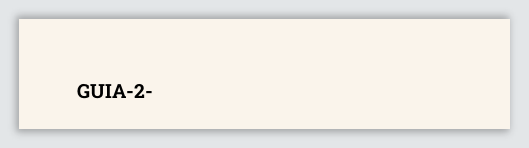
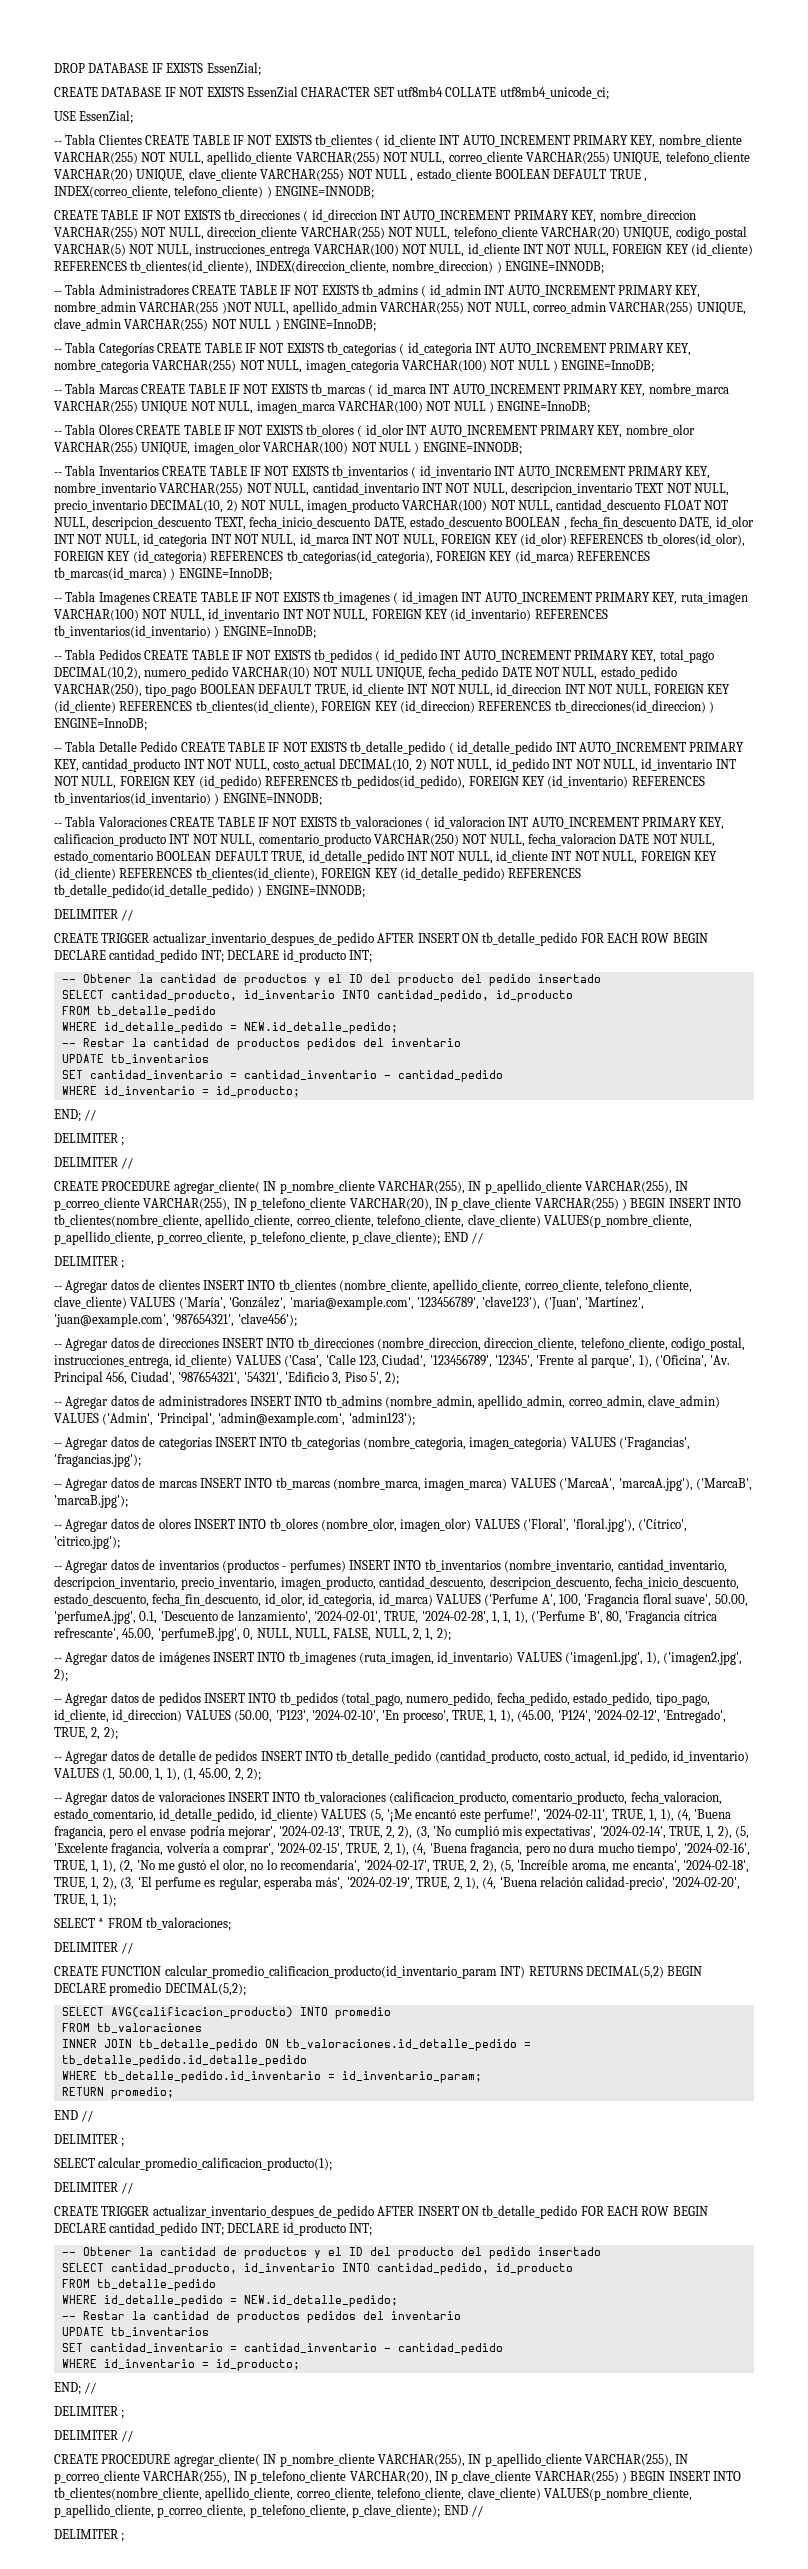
- GUIA-2-
+ DROP DATABASE IF EXISTS EssenZial;
+ CREATE DATABASE IF NOT EXISTS EssenZial CHARACTER SET utf8mb4 COLLATE utf8mb4_unicode_ci;
+ USE EssenZial;
+ -- Tabla Clientes CREATE TABLE IF NOT EXISTS tb_clientes ( id_cliente INT AUTO_INCREMENT PRIMARY KEY, nombre_cliente VARCHAR(255) NOT NULL, apellido_cliente VARCHAR(255) NOT NULL, correo_cliente VARCHAR(255) UNIQUE, telefono_cliente VARCHAR(20) UNIQUE, clave_cliente VARCHAR(255) NOT NULL , estado_cliente BOOLEAN DEFAULT TRUE , INDEX(correo_cliente, telefono_cliente) ) ENGINE=INNODB;
+ CREATE TABLE IF NOT EXISTS tb_direcciones ( id_direccion INT AUTO_INCREMENT PRIMARY KEY, nombre_direccion VARCHAR(255) NOT NULL, direccion_cliente VARCHAR(255) NOT NULL, telefono_cliente VARCHAR(20) UNIQUE, codigo_postal VARCHAR(5) NOT NULL, instrucciones_entrega VARCHAR(100) NOT NULL, id_cliente INT NOT NULL, FOREIGN KEY (id_cliente) REFERENCES tb_clientes(id_cliente), INDEX(direccion_cliente, nombre_direccion) ) ENGINE=INNODB;
+ -- Tabla Administradores CREATE TABLE IF NOT EXISTS tb_admins ( id_admin INT AUTO_INCREMENT PRIMARY KEY, nombre_admin VARCHAR(255 )NOT NULL, apellido_admin VARCHAR(255) NOT NULL, correo_admin VARCHAR(255) UNIQUE, clave_admin VARCHAR(255) NOT NULL ) ENGINE=InnoDB;
+ -- Tabla Categorías CREATE TABLE IF NOT EXISTS tb_categorias ( id_categoria INT AUTO_INCREMENT PRIMARY KEY, nombre_categoria VARCHAR(255) NOT NULL, imagen_categoria VARCHAR(100) NOT NULL ) ENGINE=InnoDB;
+ -- Tabla Marcas CREATE TABLE IF NOT EXISTS tb_marcas ( id_marca INT AUTO_INCREMENT PRIMARY KEY, nombre_marca VARCHAR(255) UNIQUE NOT NULL, imagen_marca VARCHAR(100) NOT NULL ) ENGINE=InnoDB;
+ -- Tabla Olores CREATE TABLE IF NOT EXISTS tb_olores ( id_olor INT AUTO_INCREMENT PRIMARY KEY, nombre_olor VARCHAR(255) UNIQUE, imagen_olor VARCHAR(100) NOT NULL ) ENGINE=INNODB;
+ -- Tabla Inventarios CREATE TABLE IF NOT EXISTS tb_inventarios ( id_inventario INT AUTO_INCREMENT PRIMARY KEY, nombre_inventario VARCHAR(255) NOT NULL, cantidad_inventario INT NOT NULL, descripcion_inventario TEXT NOT NULL, precio_inventario DECIMAL(10, 2) NOT NULL, imagen_producto VARCHAR(100) NOT NULL, cantidad_descuento FLOAT NOT NULL, descripcion_descuento TEXT, fecha_inicio_descuento DATE, estado_descuento BOOLEAN , fecha_fin_descuento DATE, id_olor INT NOT NULL, id_categoria INT NOT NULL, id_marca INT NOT NULL, FOREIGN KEY (id_olor) REFERENCES tb_olores(id_olor), FOREIGN KEY (id_categoria) REFERENCES tb_categorias(id_categoria), FOREIGN KEY (id_marca) REFERENCES tb_marcas(id_marca) ) ENGINE=InnoDB;
+ -- Tabla Imagenes CREATE TABLE IF NOT EXISTS tb_imagenes ( id_imagen INT AUTO_INCREMENT PRIMARY KEY, ruta_imagen VARCHAR(100) NOT NULL, id_inventario INT NOT NULL, FOREIGN KEY (id_inventario) REFERENCES tb_inventarios(id_inventario) ) ENGINE=InnoDB;
+ -- Tabla Pedidos CREATE TABLE IF NOT EXISTS tb_pedidos ( id_pedido INT AUTO_INCREMENT PRIMARY KEY, total_pago DECIMAL(10,2), numero_pedido VARCHAR(10) NOT NULL UNIQUE, fecha_pedido DATE NOT NULL, estado_pedido VARCHAR(250), tipo_pago BOOLEAN DEFAULT TRUE, id_cliente INT NOT NULL, id_direccion INT NOT NULL, FOREIGN KEY (id_cliente) REFERENCES tb_clientes(id_cliente), FOREIGN KEY (id_direccion) REFERENCES tb_direcciones(id_direccion) ) ENGINE=InnoDB;
+ -- Tabla Detalle Pedido CREATE TABLE IF NOT EXISTS tb_detalle_pedido ( id_detalle_pedido INT AUTO_INCREMENT PRIMARY KEY, cantidad_producto INT NOT NULL, costo_actual DECIMAL(10, 2) NOT NULL, id_pedido INT NOT NULL, id_inventario INT NOT NULL, FOREIGN KEY (id_pedido) REFERENCES tb_pedidos(id_pedido), FOREIGN KEY (id_inventario) REFERENCES tb_inventarios(id_inventario) ) ENGINE=INNODB;
+ -- Tabla Valoraciones CREATE TABLE IF NOT EXISTS tb_valoraciones ( id_valoracion INT AUTO_INCREMENT PRIMARY KEY, calificacion_producto INT NOT NULL, comentario_producto VARCHAR(250) NOT NULL, fecha_valoracion DATE NOT NULL, estado_comentario BOOLEAN DEFAULT TRUE, id_detalle_pedido INT NOT NULL, id_cliente INT NOT NULL, FOREIGN KEY (id_cliente) REFERENCES tb_clientes(id_cliente), FOREIGN KEY (id_detalle_pedido) REFERENCES tb_detalle_pedido(id_detalle_pedido) ) ENGINE=INNODB;
+ DELIMITER //
+ CREATE TRIGGER actualizar_inventario_despues_de_pedido AFTER INSERT ON tb_detalle_pedido FOR EACH ROW BEGIN DECLARE cantidad_pedido INT; DECLARE id_producto INT;
+ -- Obtener la cantidad de productos y el ID del producto del pedido insertado
+ SELECT cantidad_producto, id_inventario INTO cantidad_pedido, id_producto
+ FROM tb_detalle_pedido
+ WHERE id_detalle_pedido = NEW.id_detalle_pedido;
+ -- Restar la cantidad de productos pedidos del inventario
+ UPDATE tb_inventarios
+ SET cantidad_inventario = cantidad_inventario - cantidad_pedido
+ WHERE id_inventario = id_producto;
+ END; //
+ DELIMITER ;
+ DELIMITER //
+ CREATE PROCEDURE agregar_cliente( IN p_nombre_cliente VARCHAR(255), IN p_apellido_cliente VARCHAR(255), IN p_correo_cliente VARCHAR(255), IN p_telefono_cliente VARCHAR(20), IN p_clave_cliente VARCHAR(255) ) BEGIN INSERT INTO tb_clientes(nombre_cliente, apellido_cliente, correo_cliente, telefono_cliente, clave_cliente) VALUES(p_nombre_cliente, p_apellido_cliente, p_correo_cliente, p_telefono_cliente, p_clave_cliente); END //
+ DELIMITER ;
+ -- Agregar datos de clientes INSERT INTO tb_clientes (nombre_cliente, apellido_cliente, correo_cliente, telefono_cliente, clave_cliente) VALUES ('María', 'González', 'maria@example.com', '123456789', 'clave123'), ('Juan', 'Martínez', 'juan@example.com', '987654321', 'clave456');
+ -- Agregar datos de direcciones INSERT INTO tb_direcciones (nombre_direccion, direccion_cliente, telefono_cliente, codigo_postal, instrucciones_entrega, id_cliente) VALUES ('Casa', 'Calle 123, Ciudad', '123456789', '12345', 'Frente al parque', 1), ('Oficina', 'Av. Principal 456, Ciudad', '987654321', '54321', 'Edificio 3, Piso 5', 2);
+ -- Agregar datos de administradores INSERT INTO tb_admins (nombre_admin, apellido_admin, correo_admin, clave_admin) VALUES ('Admin', 'Principal', 'admin@example.com', 'admin123');
+ -- Agregar datos de categorías INSERT INTO tb_categorias (nombre_categoria, imagen_categoria) VALUES ('Fragancias', 'fragancias.jpg');
+ -- Agregar datos de marcas INSERT INTO tb_marcas (nombre_marca, imagen_marca) VALUES ('MarcaA', 'marcaA.jpg'), ('MarcaB', 'marcaB.jpg');
+ -- Agregar datos de olores INSERT INTO tb_olores (nombre_olor, imagen_olor) VALUES ('Floral', 'floral.jpg'), ('Cítrico', 'citrico.jpg');
+ -- Agregar datos de inventarios (productos - perfumes) INSERT INTO tb_inventarios (nombre_inventario, cantidad_inventario, descripcion_inventario, precio_inventario, imagen_producto, cantidad_descuento, descripcion_descuento, fecha_inicio_descuento, estado_descuento, fecha_fin_descuento, id_olor, id_categoria, id_marca) VALUES ('Perfume A', 100, 'Fragancia floral suave', 50.00, 'perfumeA.jpg', 0.1, 'Descuento de lanzamiento', '2024-02-01', TRUE, '2024-02-28', 1, 1, 1), ('Perfume B', 80, 'Fragancia cítrica refrescante', 45.00, 'perfumeB.jpg', 0, NULL, NULL, FALSE, NULL, 2, 1, 2);
+ -- Agregar datos de imágenes INSERT INTO tb_imagenes (ruta_imagen, id_inventario) VALUES ('imagen1.jpg', 1), ('imagen2.jpg', 2);
+ -- Agregar datos de pedidos INSERT INTO tb_pedidos (total_pago, numero_pedido, fecha_pedido, estado_pedido, tipo_pago, id_cliente, id_direccion) VALUES (50.00, 'P123', '2024-02-10', 'En proceso', TRUE, 1, 1), (45.00, 'P124', '2024-02-12', 'Entregado', TRUE, 2, 2);
+ -- Agregar datos de detalle de pedidos INSERT INTO tb_detalle_pedido (cantidad_producto, costo_actual, id_pedido, id_inventario) VALUES (1, 50.00, 1, 1), (1, 45.00, 2, 2);
+ -- Agregar datos de valoraciones INSERT INTO tb_valoraciones (calificacion_producto, comentario_producto, fecha_valoracion, estado_comentario, id_detalle_pedido, id_cliente) VALUES (5, '¡Me encantó este perfume!', '2024-02-11', TRUE, 1, 1), (4, 'Buena fragancia, pero el envase podría mejorar', '2024-02-13', TRUE, 2, 2), (3, 'No cumplió mis expectativas', '2024-02-14', TRUE, 1, 2), (5, 'Excelente fragancia, volvería a comprar', '2024-02-15', TRUE, 2, 1), (4, 'Buena fragancia, pero no dura mucho tiempo', '2024-02-16', TRUE, 1, 1), (2, 'No me gustó el olor, no lo recomendaría', '2024-02-17', TRUE, 2, 2), (5, 'Increíble aroma, me encanta', '2024-02-18', TRUE, 1, 2), (3, 'El perfume es regular, esperaba más', '2024-02-19', TRUE, 2, 1), (4, 'Buena relación calidad-precio', '2024-02-20', TRUE, 1, 1);
+ SELECT * FROM tb_valoraciones;
+ DELIMITER //
+ CREATE FUNCTION calcular_promedio_calificacion_producto(id_inventario_param INT) RETURNS DECIMAL(5,2) BEGIN DECLARE promedio DECIMAL(5,2);
+ SELECT AVG(calificacion_producto) INTO promedio
+ FROM tb_valoraciones
+ INNER JOIN tb_detalle_pedido ON tb_valoraciones.id_detalle_pedido = tb_detalle_pedido.id_detalle_pedido
+ WHERE tb_detalle_pedido.id_inventario = id_inventario_param;
+ RETURN promedio;
+ END //
+ DELIMITER ;
+ SELECT calcular_promedio_calificacion_producto(1);
+ DELIMITER //
+ CREATE TRIGGER actualizar_inventario_despues_de_pedido AFTER INSERT ON tb_detalle_pedido FOR EACH ROW BEGIN DECLARE cantidad_pedido INT; DECLARE id_producto INT;
+ -- Obtener la cantidad de productos y el ID del producto del pedido insertado
+ SELECT cantidad_producto, id_inventario INTO cantidad_pedido, id_producto
+ FROM tb_detalle_pedido
+ WHERE id_detalle_pedido = NEW.id_detalle_pedido;
+ -- Restar la cantidad de productos pedidos del inventario
+ UPDATE tb_inventarios
+ SET cantidad_inventario = cantidad_inventario - cantidad_pedido
+ WHERE id_inventario = id_producto;
+ END; //
+ DELIMITER ;
+ DELIMITER //
+ CREATE PROCEDURE agregar_cliente( IN p_nombre_cliente VARCHAR(255), IN p_apellido_cliente VARCHAR(255), IN p_correo_cliente VARCHAR(255), IN p_telefono_cliente VARCHAR(20), IN p_clave_cliente VARCHAR(255) ) BEGIN INSERT INTO tb_clientes(nombre_cliente, apellido_cliente, correo_cliente, telefono_cliente, clave_cliente) VALUES(p_nombre_cliente, p_apellido_cliente, p_correo_cliente, p_telefono_cliente, p_clave_cliente); END //
+ DELIMITER ;

